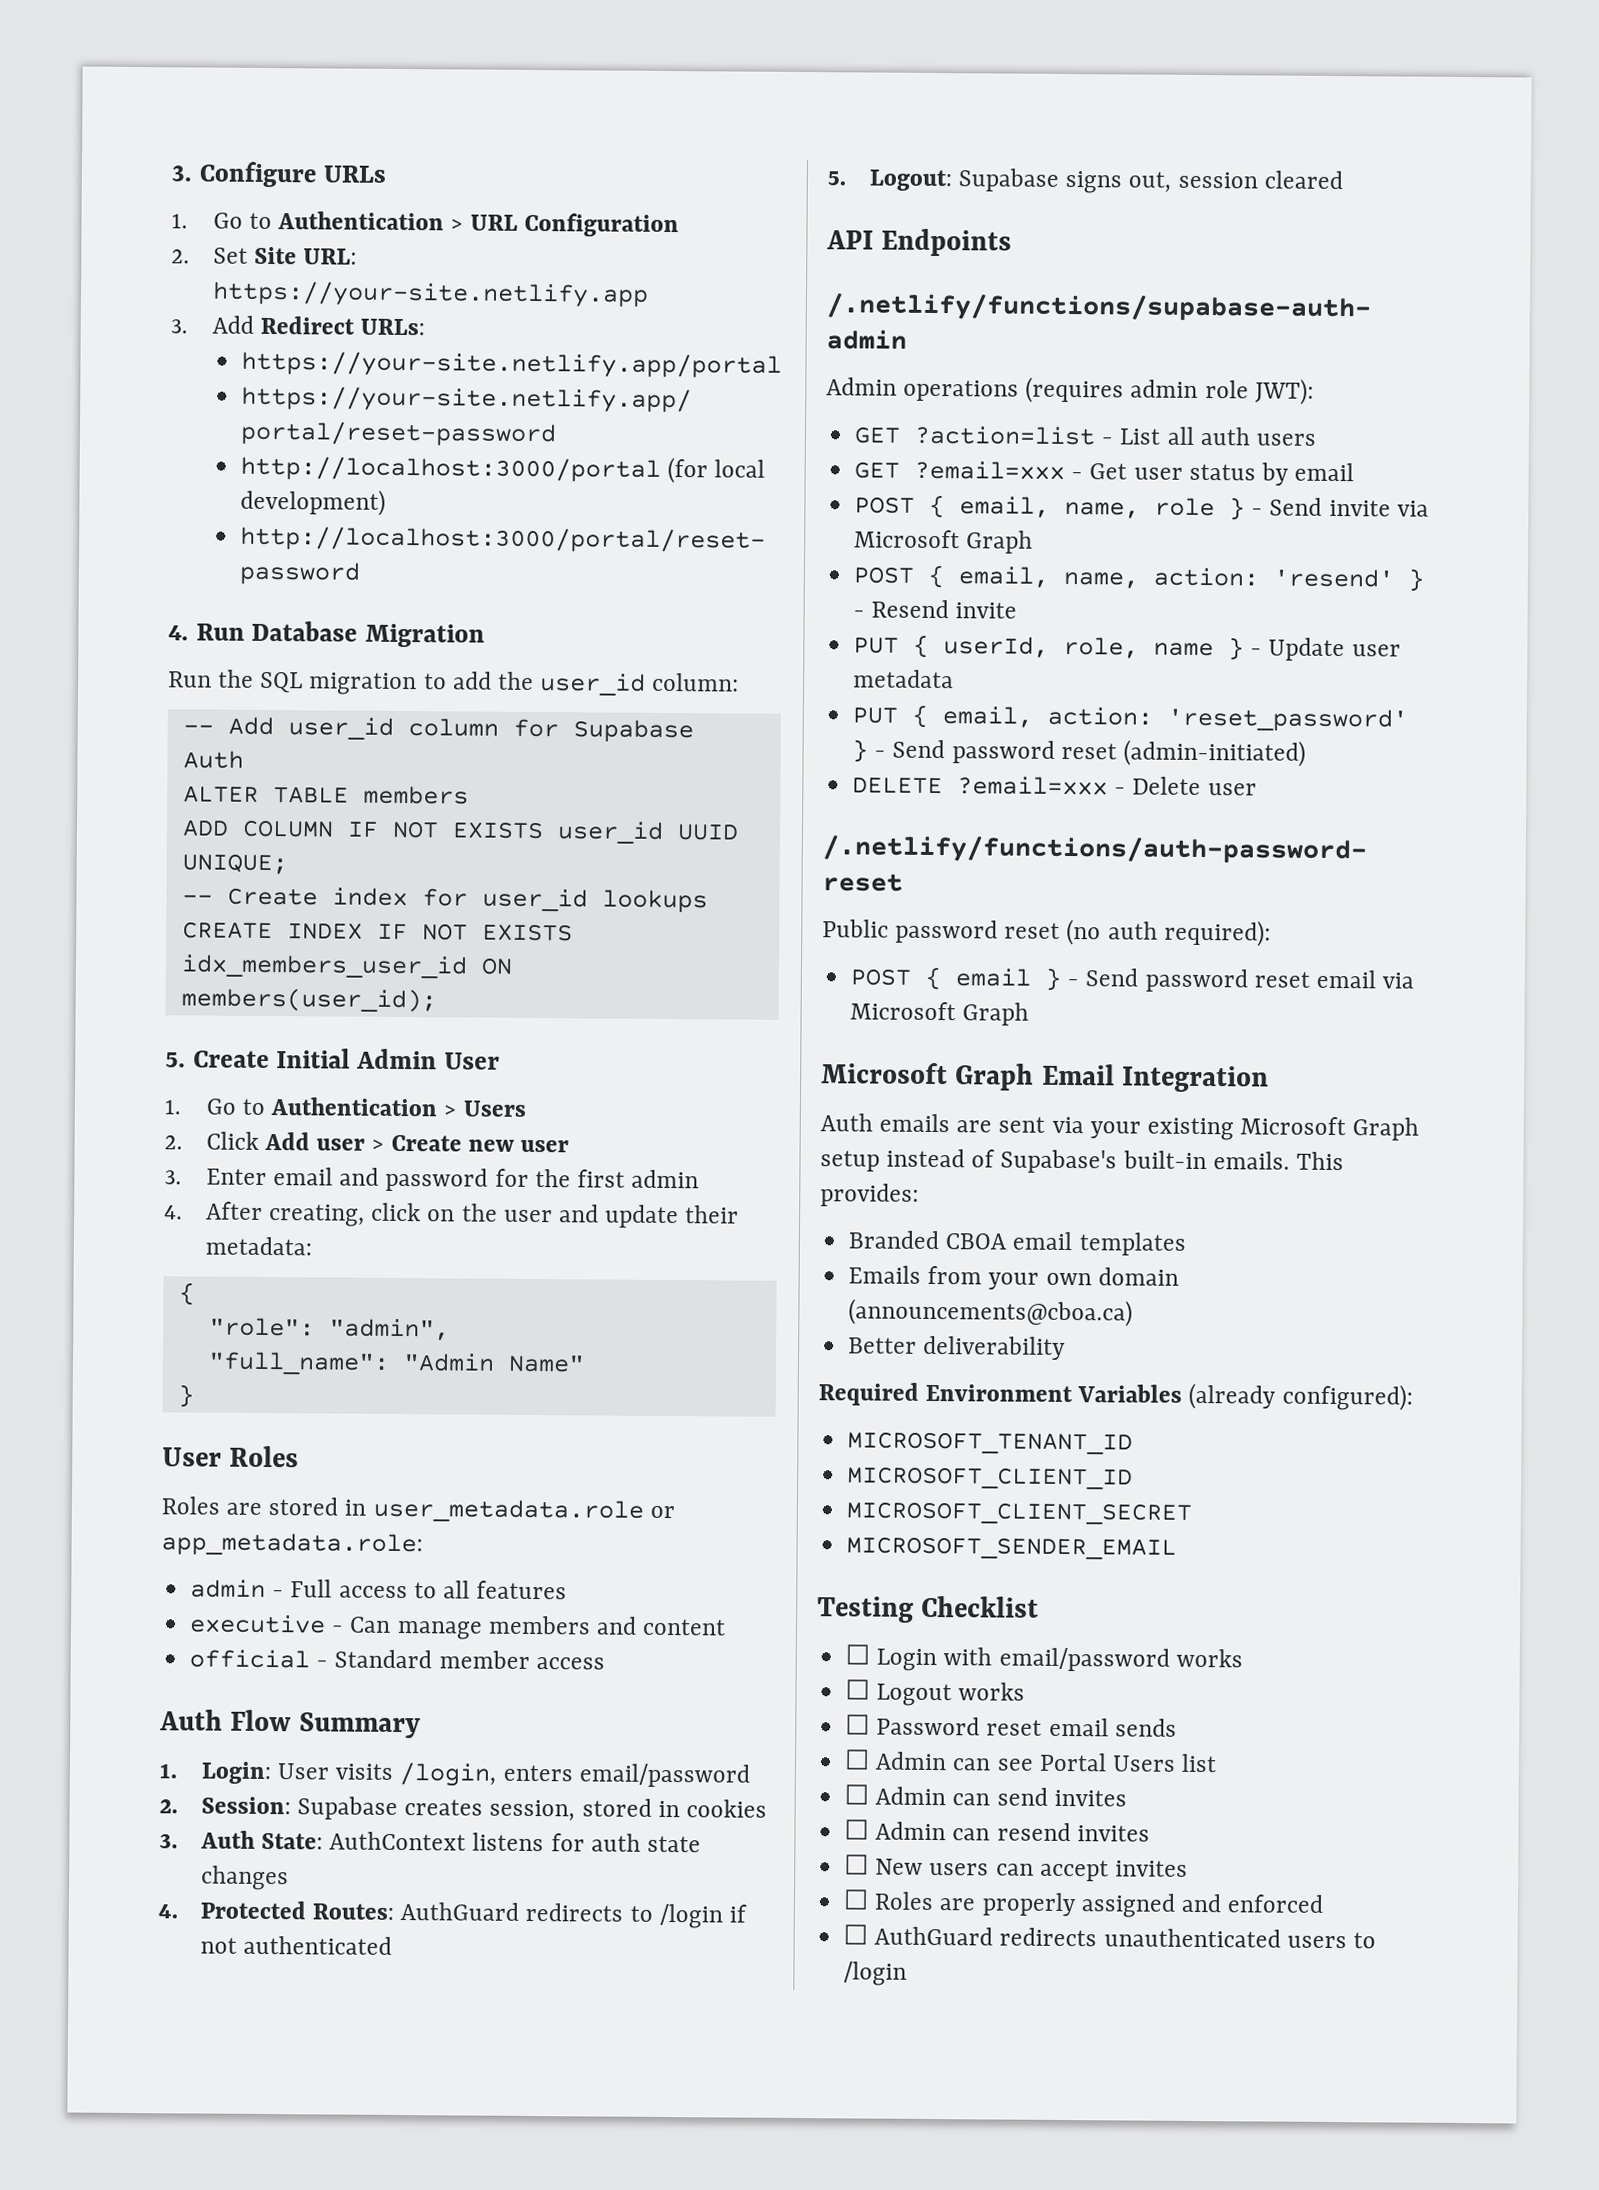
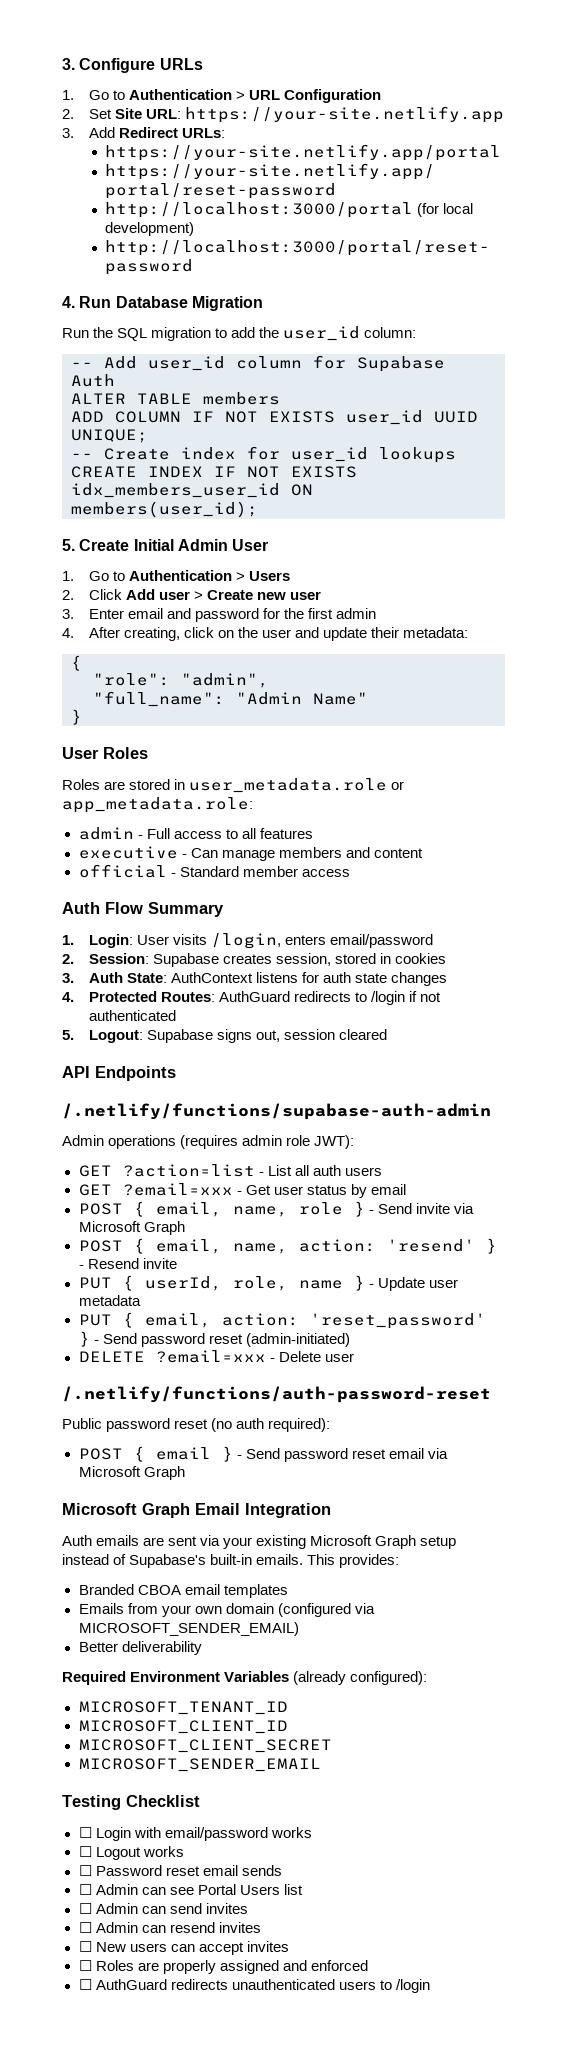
- Emails from your own domain (announcements@cboa.ca)
+ Emails from your own domain (configured via MICROSOFT_SENDER_EMAIL)

